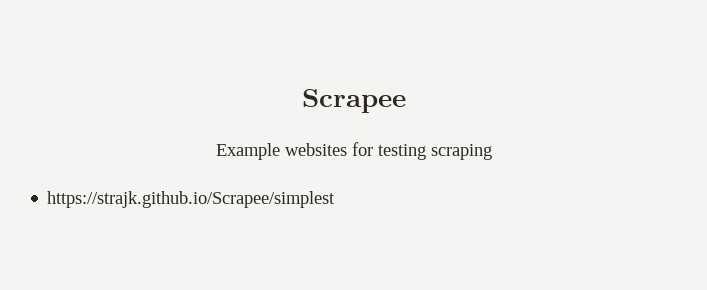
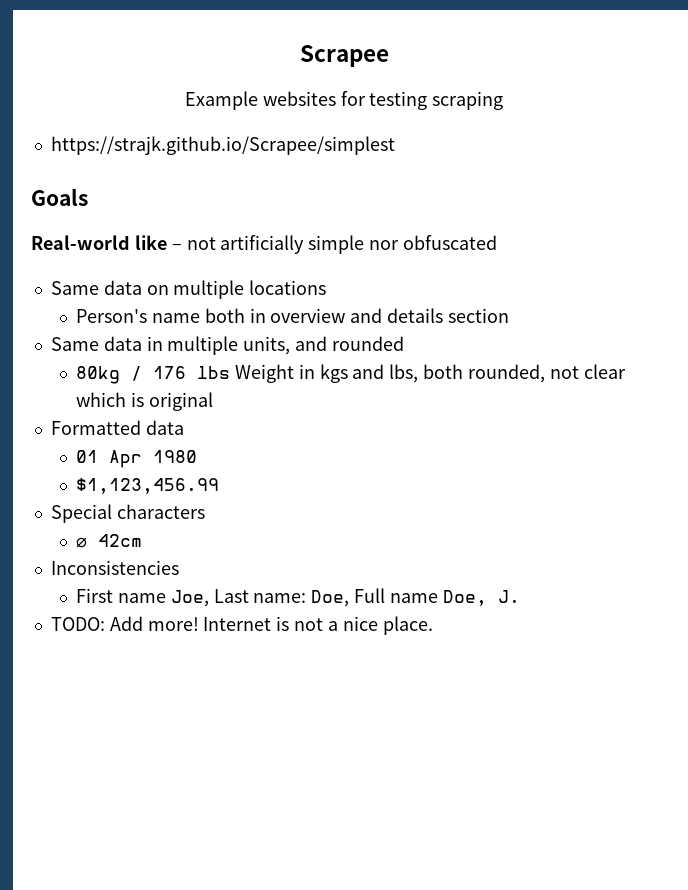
+ Goals
+ Real-world like – not artificially simple nor obfuscated
+ Same data on multiple locations
+ Person's name both in overview and details section
+ Same data in multiple units, and rounded
+ 80kg / 176 lbs Weight in kgs and lbs, both rounded, not clear which is original
+ Formatted data
+ 01 Apr 1980
+ $1,123,456.99
+ Special characters
+ ⌀ 42cm
+ Inconsistencies
+ First name Joe, Last name: Doe, Full name Doe, J.
+ TODO: Add more! Internet is not a nice place.

